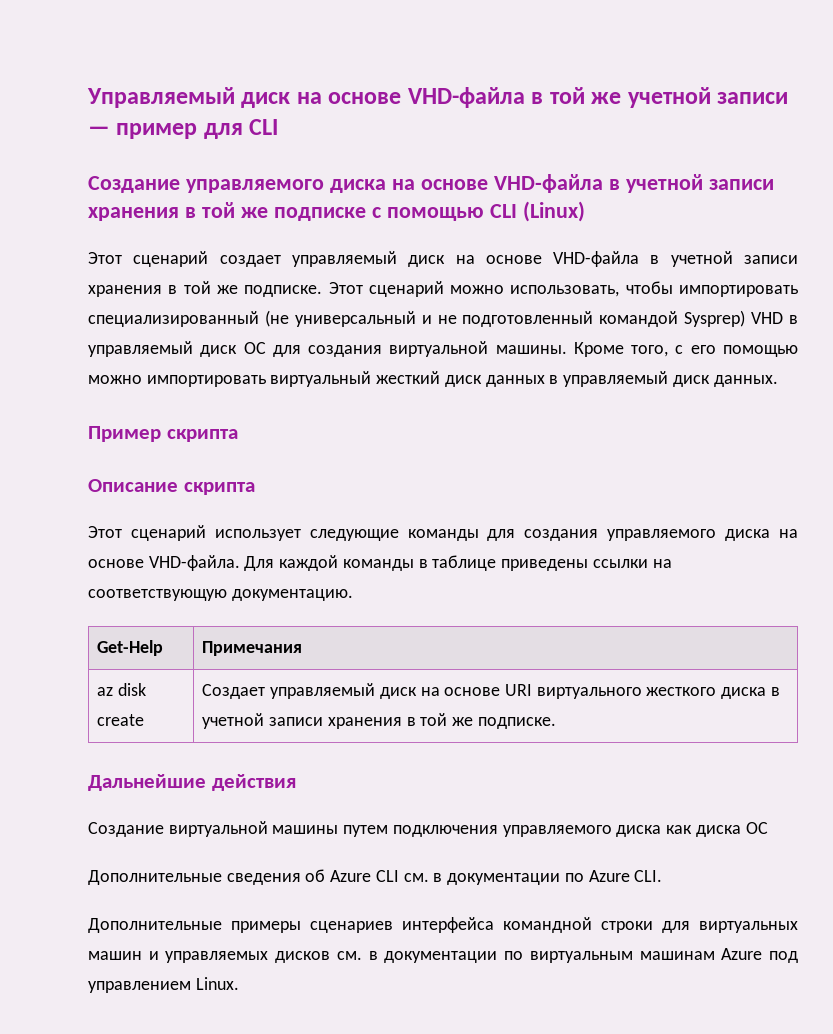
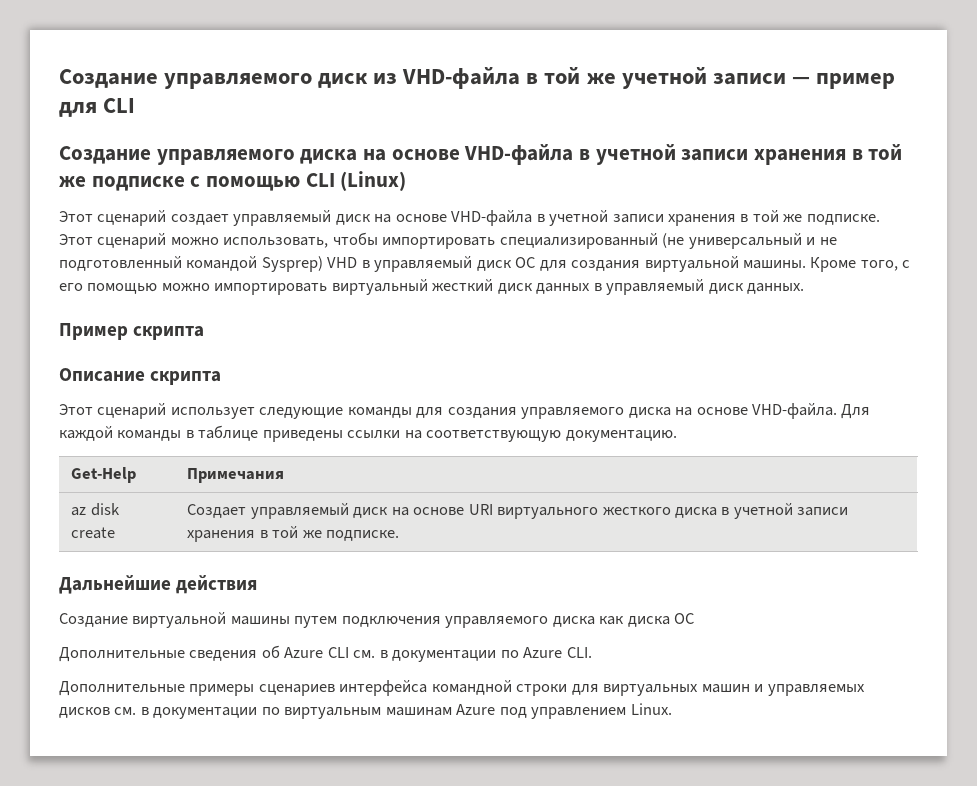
- Управляемый диск на основе VHD-файла в той же учетной записи — пример для CLI
+ Создание управляемого диск из VHD-файла в той же учетной записи — пример для CLI

